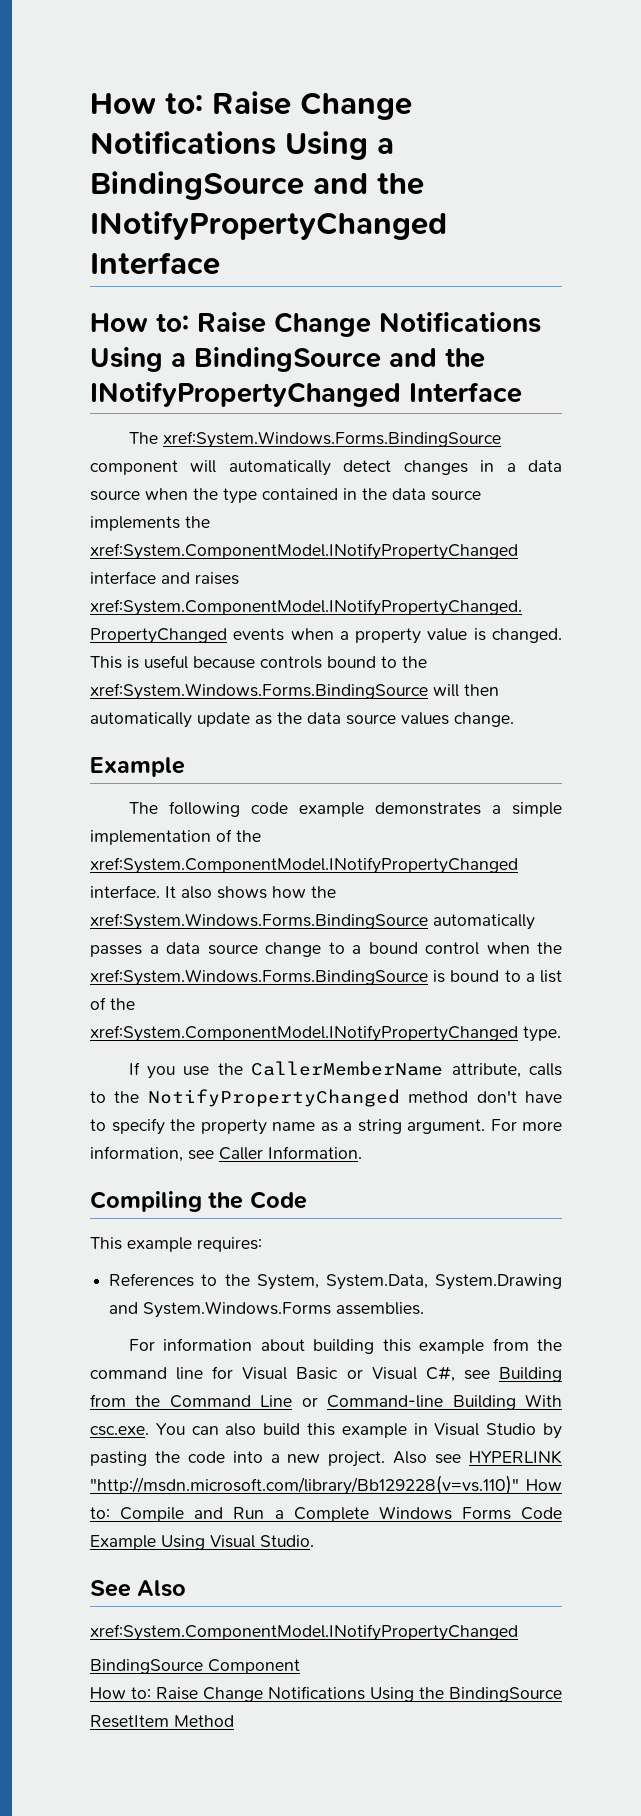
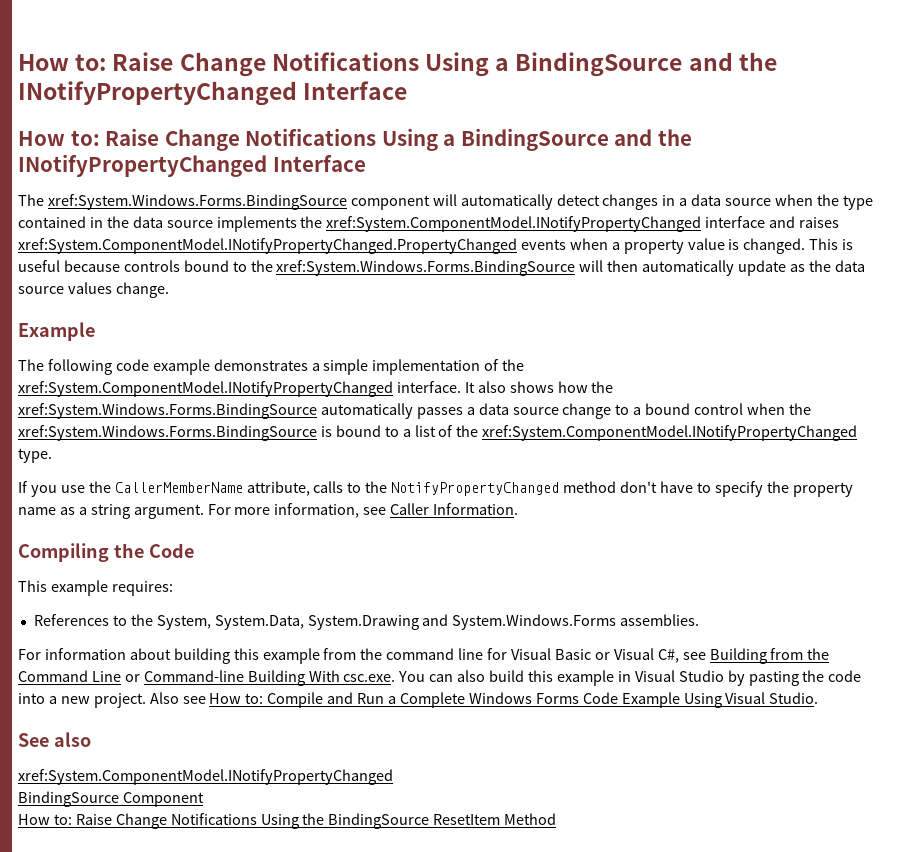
- Also see HYPERLINK "http://msdn.microsoft.com/library/Bb129228(v=vs.110)" How to: Compile and Run a Complete Windows Forms Code Example Using Visual Studio.
+ Also see How to: Compile and Run a Complete Windows Forms Code Example Using Visual Studio.
- See Also
+ See also

